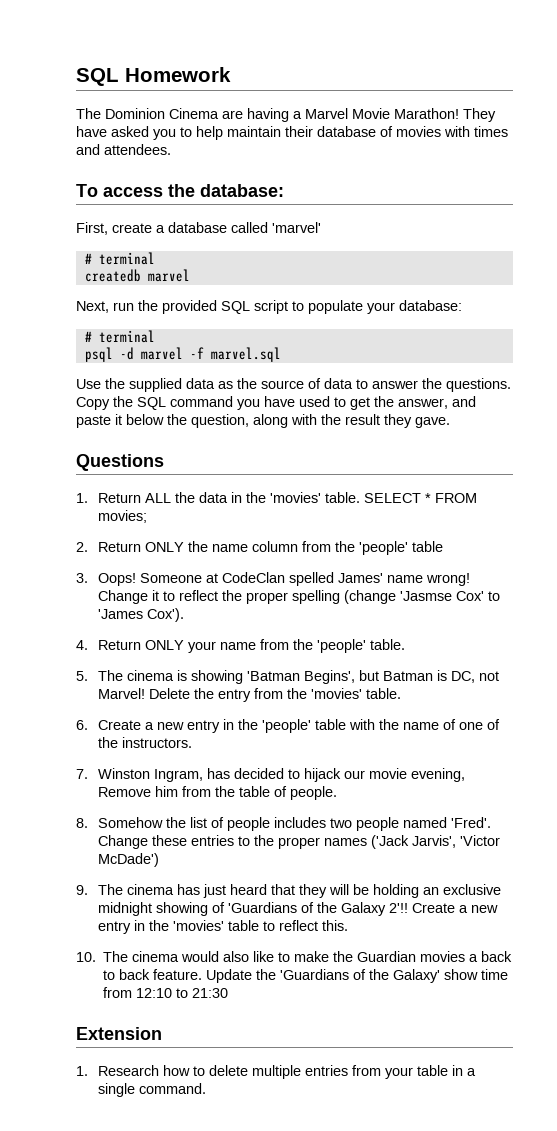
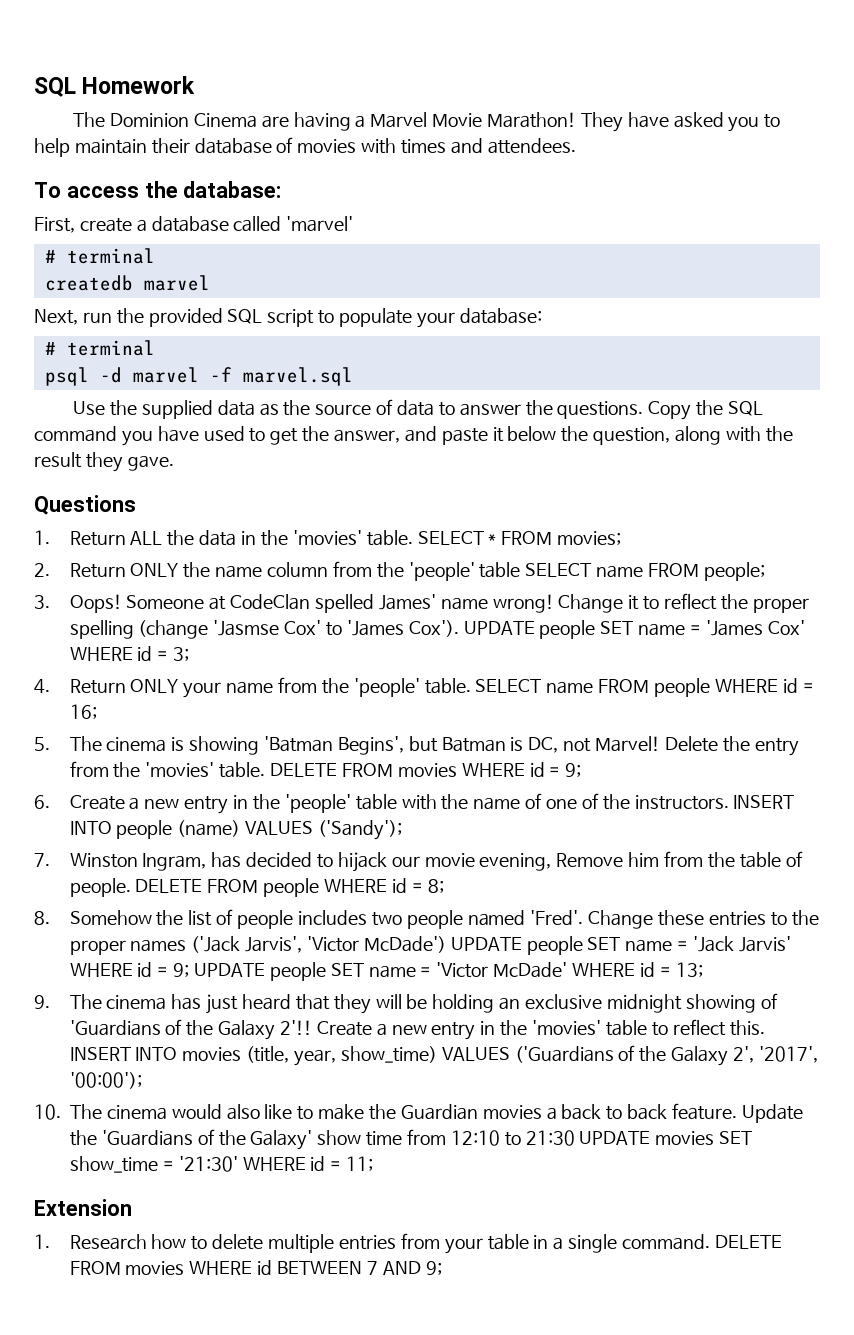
- 2. Return ONLY the name column from the 'people' table
+ 2. Return ONLY the name column from the 'people' table SELECT name FROM people;
+ UPDATE people SET name = 'James Cox' WHERE id = 3;
+ SELECT name FROM people WHERE id = 16;
+ DELETE FROM movies WHERE id = 9;
+ INSERT INTO people (name) VALUES ('Sandy');
+ DELETE FROM people WHERE id = 8;
- Change these entries to the proper names ('Jack Jarvis', 'Victor McDade')
+ Change these entries to the proper names ('Jack Jarvis', 'Victor McDade') UPDATE people SET name = 'Jack Jarvis' WHERE id = 9; UPDATE people SET name = 'Victor McDade' WHERE id = 13;
+ INSERT INTO movies (title, year, show_time) VALUES ('Guardians of the Galaxy 2', '2017', '00:00');
- Update the 'Guardians of the Galaxy' show time from 12:10 to 21:30
+ Update the 'Guardians of the Galaxy' show time from 12:10 to 21:30 UPDATE movies SET show_time = '21:30' WHERE id = 11;
+ DELETE FROM movies WHERE id BETWEEN 7 AND 9;

